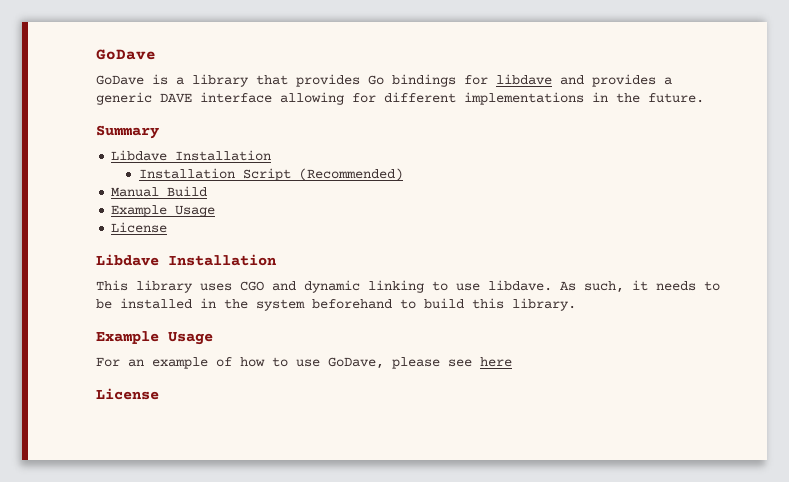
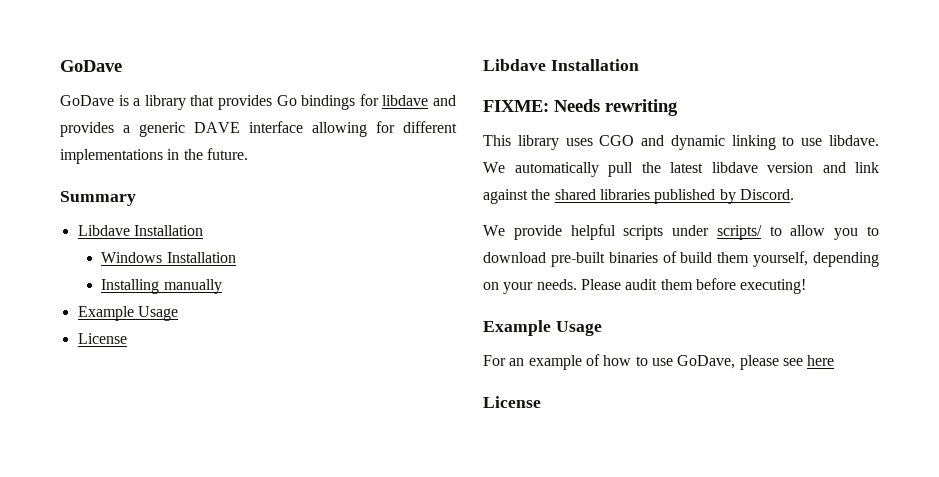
- Installation Script (Recommended)
- Manual Build
+ Windows Installation
+ Installing manually
+ FIXME: Needs rewriting
- As such, it needs to be installed in the system beforehand to build this library.
+ We automatically pull the latest libdave version and link against the shared libraries published by Discord.
+ We provide helpful scripts under scripts/ to allow you to download pre-built binaries of build them yourself, depending on your needs. Please audit them before executing!

